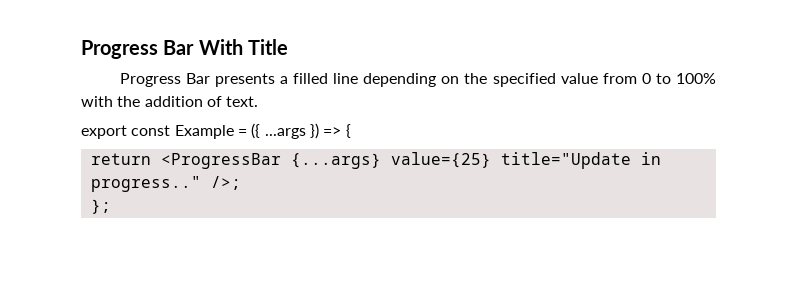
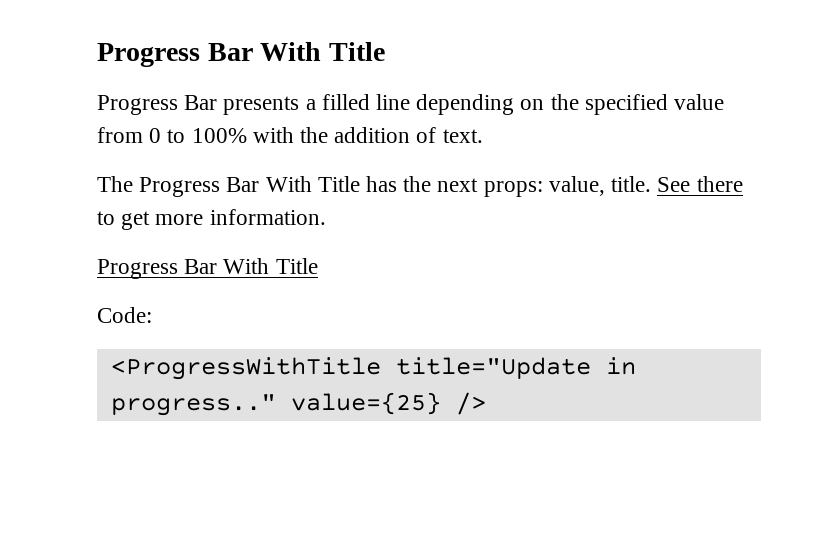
- export const Example = ({ ...args }) => {
- return <ProgressBar {...args} value={25} title="Update in progress.." />;
- };
+ The Progress Bar With Title has the next props: value, title. See there to get more information.
+ Progress Bar With Title
+ Code:
+ <ProgressWithTitle title="Update in progress.." value={25} />

